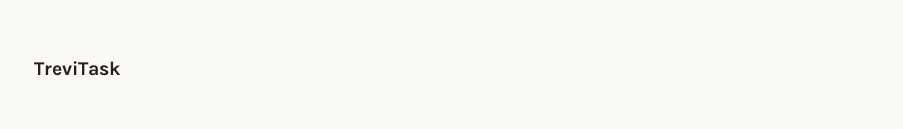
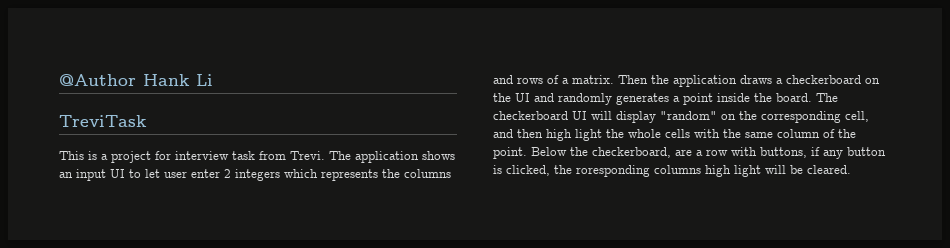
+ @Author Hank Li
  TreviTask
+ This is a project for interview task from Trevi. The application shows an input UI to let user enter 2 integers which represents the columns and rows of a matrix. Then the application draws a checkerboard on the UI and randomly generates a point inside the board. The checkerboard UI will display "random" on the corresponding cell, and then high light the whole cells with the same column of the point. Below the checkerboard, are a row with buttons, if any button is clicked, the roresponding columns high light will be cleared.

